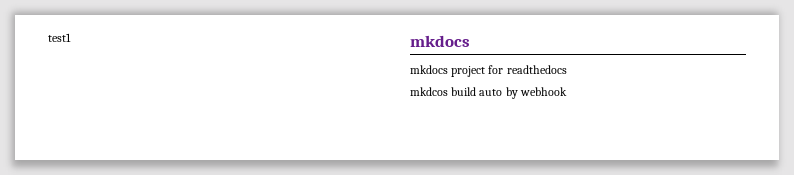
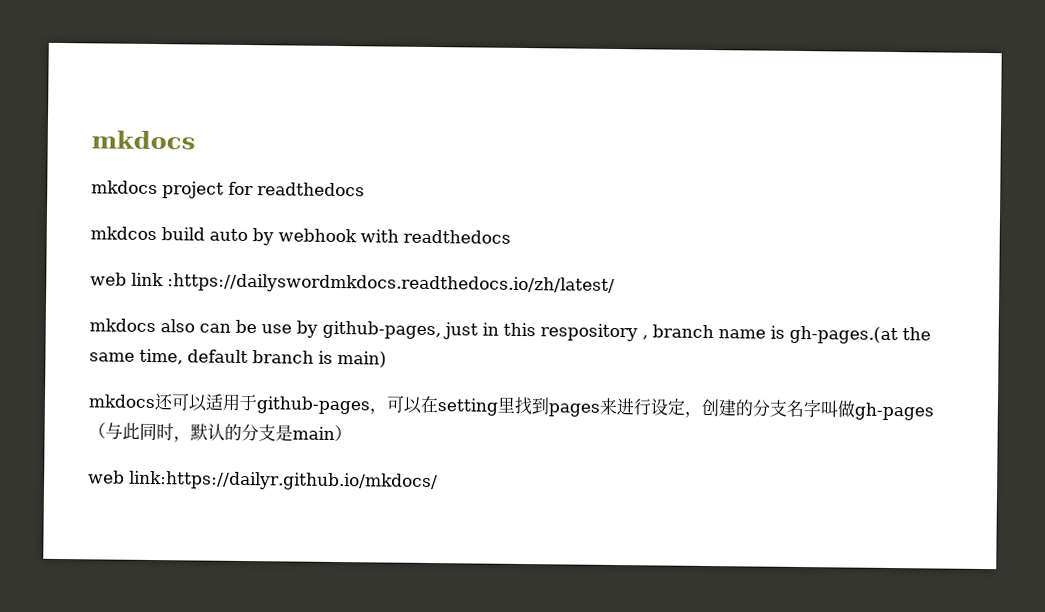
- test1
- mkdcos build auto by webhook
+ mkdcos build auto by webhook with readthedocs
+ web link :https://dailyswordmkdocs.readthedocs.io/zh/latest/
+ mkdocs also can be use by github-pages, just in this respository , branch name is gh-pages.(at the same time, default branch is main)
+ mkdocs还可以适用于github-pages，可以在setting里找到pages来进行设定，创建的分支名字叫做gh-pages（与此同时，默认的分支是main）
+ web link:https://dailyr.github.io/mkdocs/

